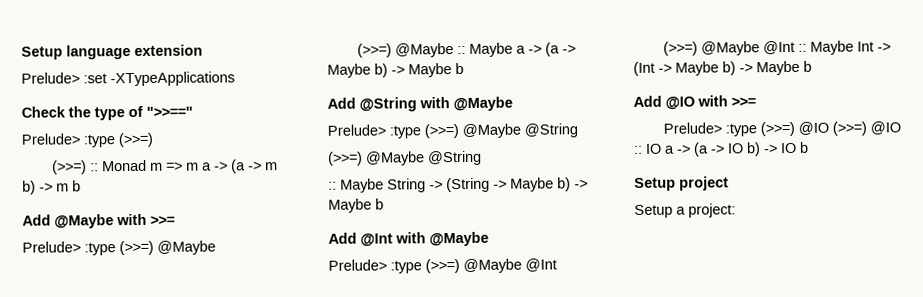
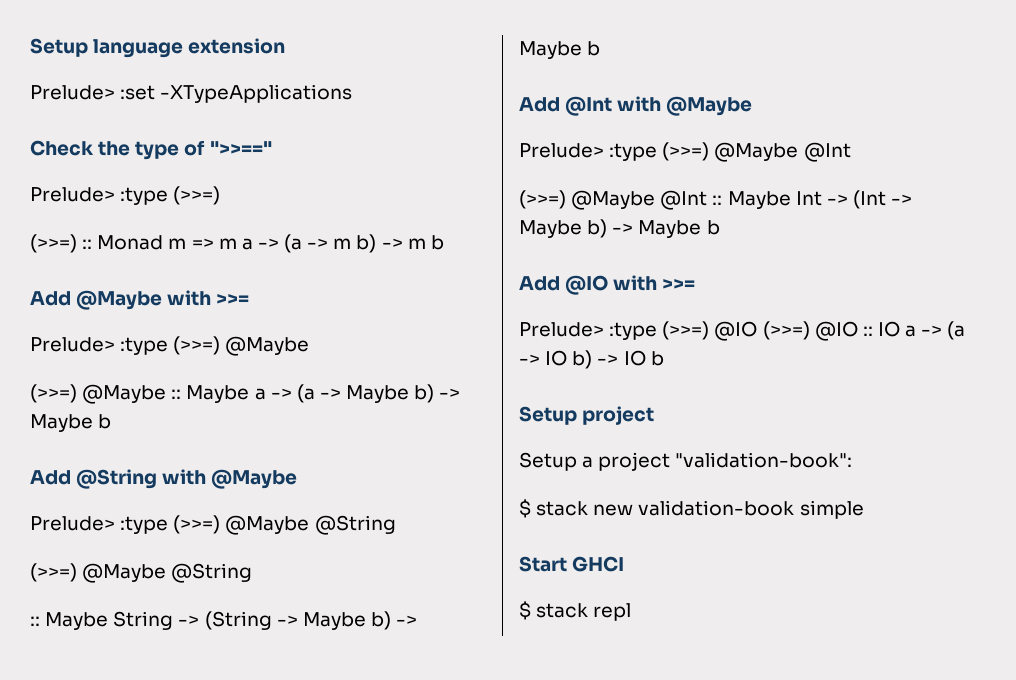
- Setup a project:
+ Setup a project "validation-book":
+ $ stack new validation-book simple
+ Start GHCI
+ $ stack repl

